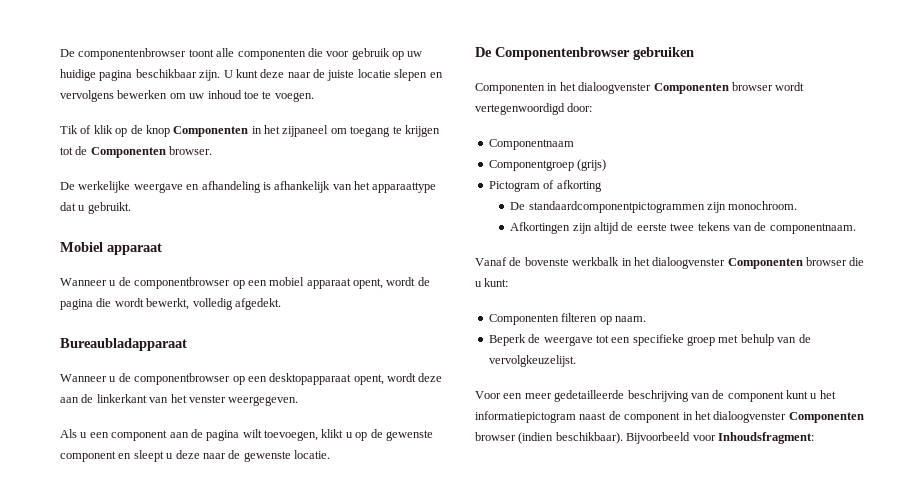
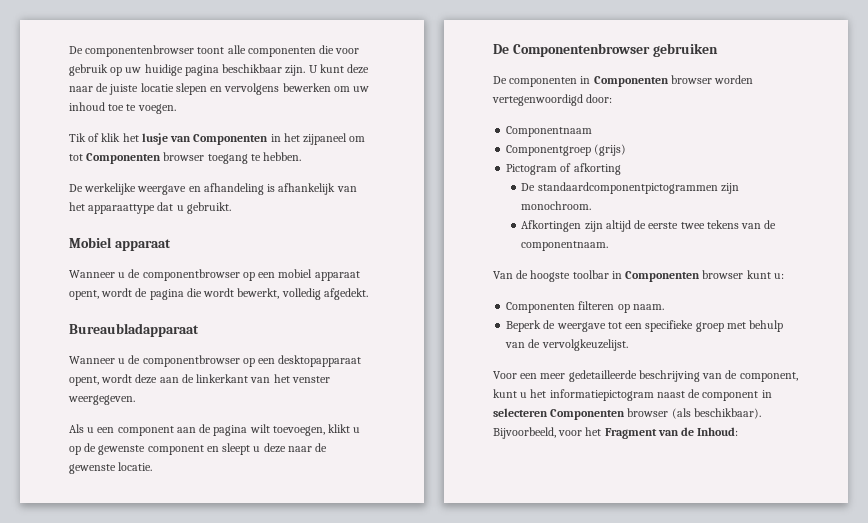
- Tik of klik op de knop Componenten in het zijpaneel om toegang te krijgen tot de Componenten browser.
+ Tik of klik het lusje van Componenten in het zijpaneel om tot Componenten browser toegang te hebben.
- Componenten in het dialoogvenster Componenten browser wordt vertegenwoordigd door:
+ De componenten in Componenten browser worden vertegenwoordigd door:
- Vanaf de bovenste werkbalk in het dialoogvenster Componenten browser die u kunt:
+ Van de hoogste toolbar in Componenten browser kunt u:
- Voor een meer gedetailleerde beschrijving van de component kunt u het informatiepictogram naast de component in het dialoogvenster Componenten browser (indien beschikbaar). Bijvoorbeeld voor Inhoudsfragment:
+ Voor een meer gedetailleerde beschrijving van de component, kunt u het informatiepictogram naast de component in selecteren Componenten browser (als beschikbaar). Bijvoorbeeld, voor het Fragment van de Inhoud:

